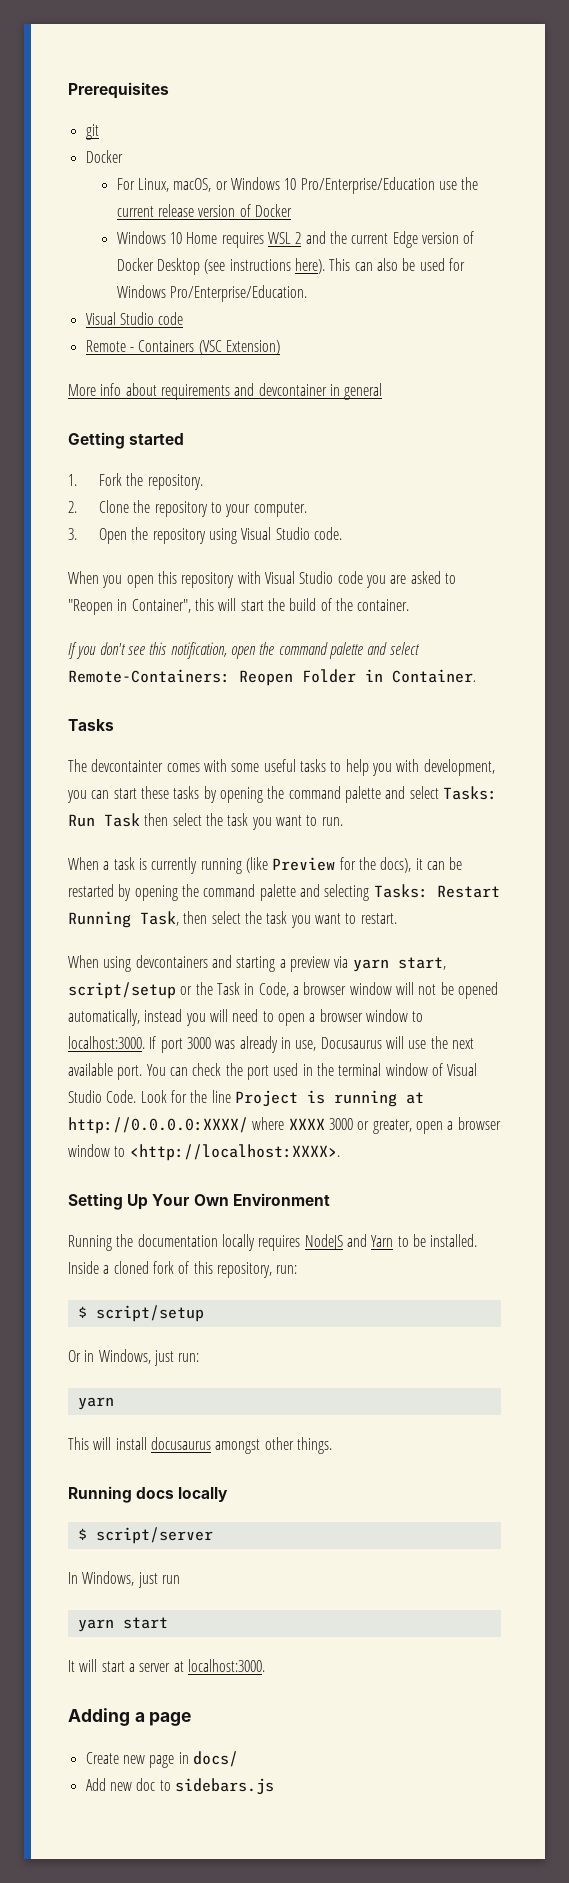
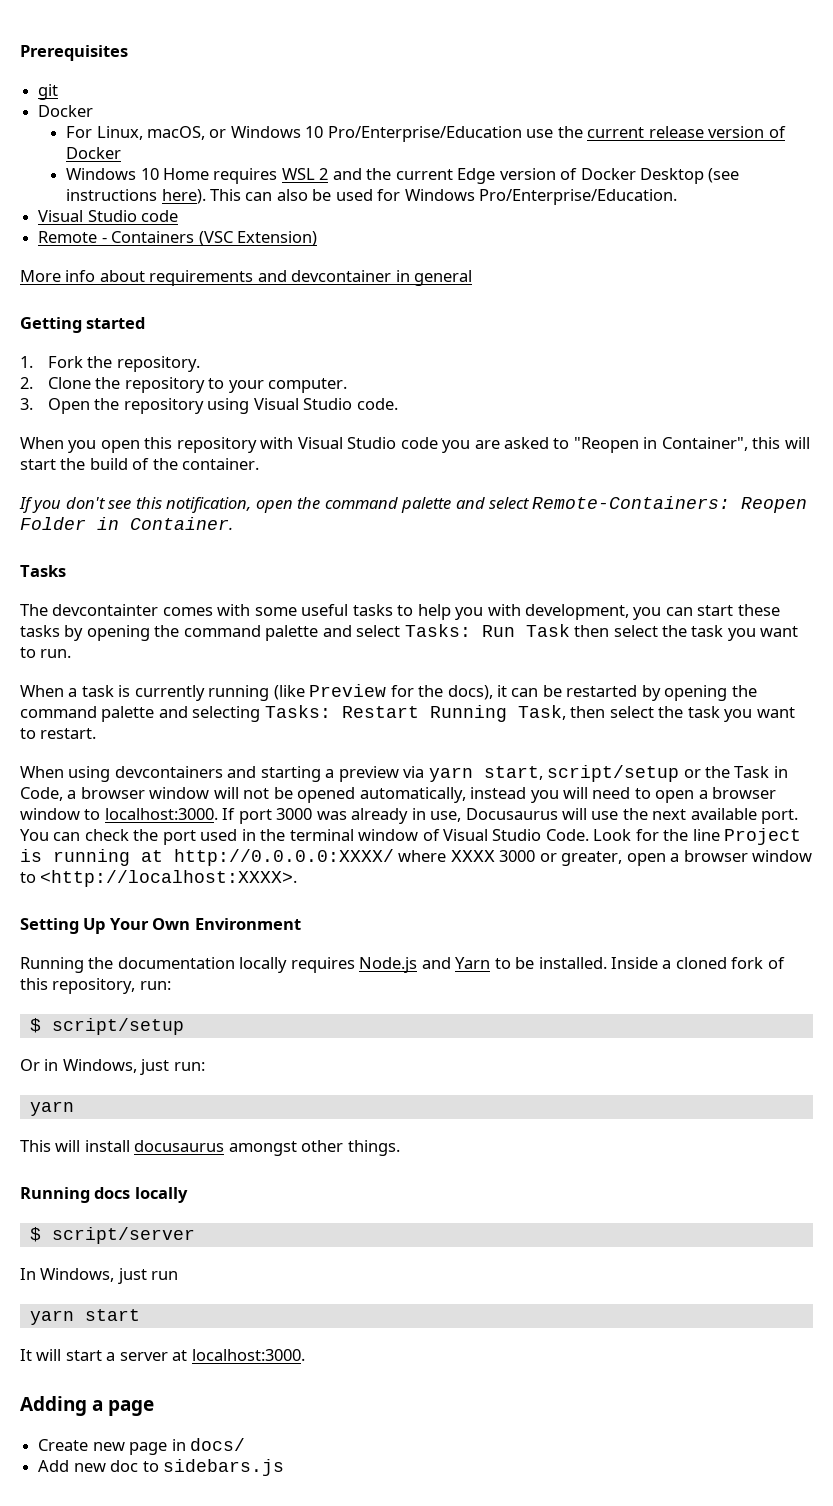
- Running the documentation locally requires NodeJS and Yarn to be installed.
+ Running the documentation locally requires Node.js and Yarn to be installed.

